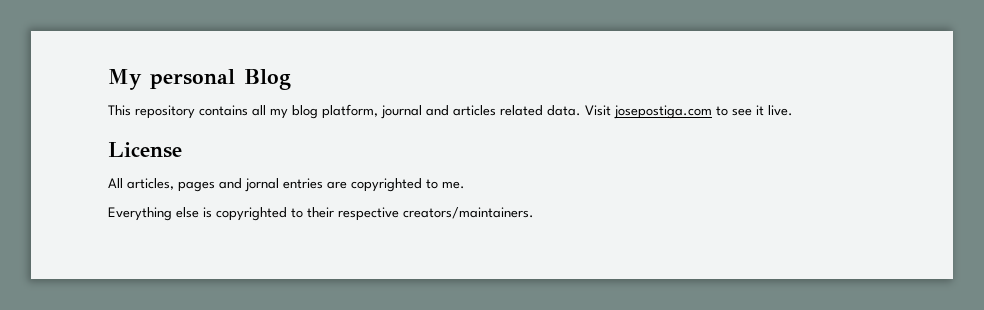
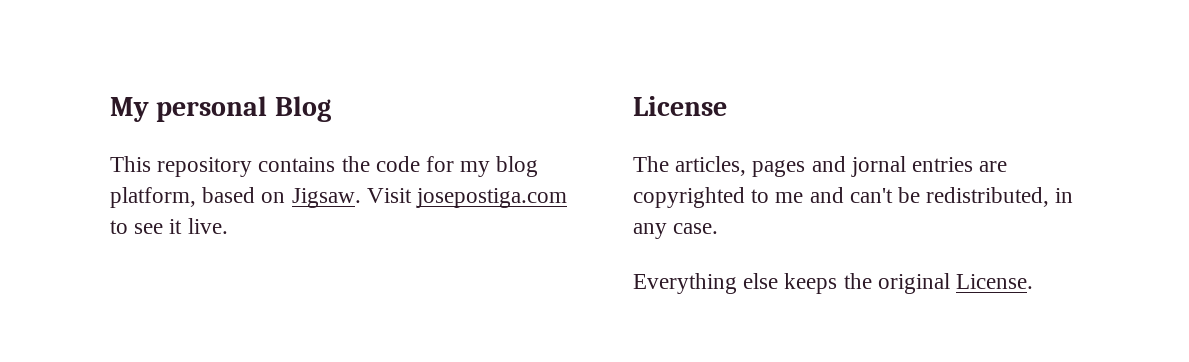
- This repository contains all my blog platform, journal and articles related data.
+ This repository contains the code for my blog platform, based on Jigsaw.
- All articles, pages and jornal entries are copyrighted to me.
- Everything else is copyrighted to their respective creators/maintainers.
+ The articles, pages and jornal entries are copyrighted to me and can't be redistributed, in any case.
+ Everything else keeps the original License.

